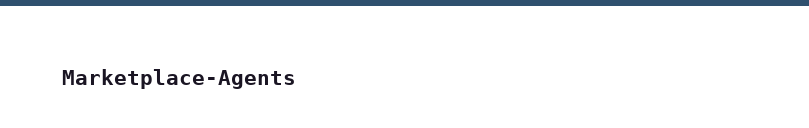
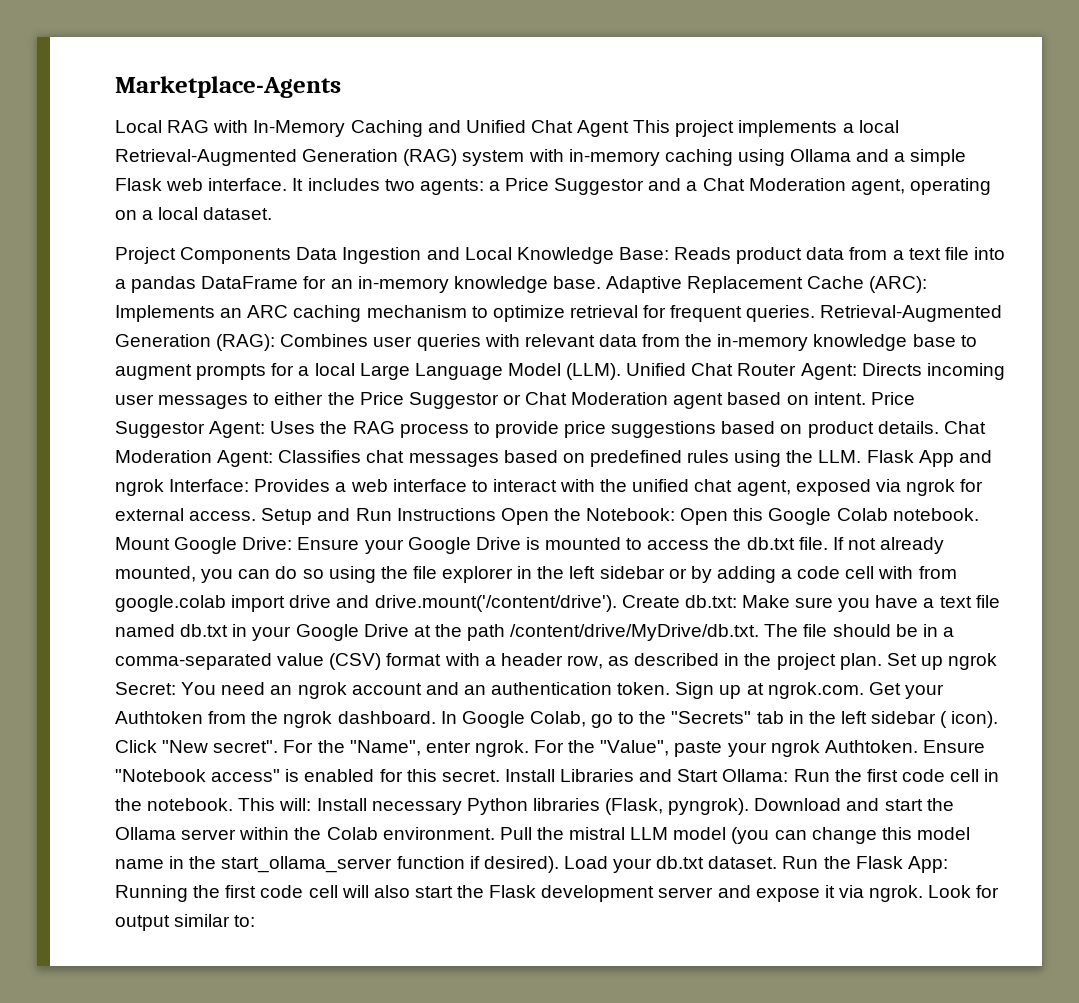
+ Local RAG with In-Memory Caching and Unified Chat Agent This project implements a local Retrieval-Augmented Generation (RAG) system with in-memory caching using Ollama and a simple Flask web interface. It includes two agents: a Price Suggestor and a Chat Moderation agent, operating on a local dataset.
+ Project Components Data Ingestion and Local Knowledge Base: Reads product data from a text file into a pandas DataFrame for an in-memory knowledge base. Adaptive Replacement Cache (ARC): Implements an ARC caching mechanism to optimize retrieval for frequent queries. Retrieval-Augmented Generation (RAG): Combines user queries with relevant data from the in-memory knowledge base to augment prompts for a local Large Language Model (LLM). Unified Chat Router Agent: Directs incoming user messages to either the Price Suggestor or Chat Moderation agent based on intent. Price Suggestor Agent: Uses the RAG process to provide price suggestions based on product details. Chat Moderation Agent: Classifies chat messages based on predefined rules using the LLM. Flask App and ngrok Interface: Provides a web interface to interact with the unified chat agent, exposed via ngrok for external access. Setup and Run Instructions Open the Notebook: Open this Google Colab notebook. Mount Google Drive: Ensure your Google Drive is mounted to access the db.txt file. If not already mounted, you can do so using the file explorer in the left sidebar or by adding a code cell with from google.colab import drive and drive.mount('/content/drive'). Create db.txt: Make sure you have a text file named db.txt in your Google Drive at the path /content/drive/MyDrive/db.txt. The file should be in a comma-separated value (CSV) format with a header row, as described in the project plan. Set up ngrok Secret: You need an ngrok account and an authentication token. Sign up at ngrok.com. Get your Authtoken from the ngrok dashboard. In Google Colab, go to the "Secrets" tab in the left sidebar ( icon). Click "New secret". For the "Name", enter ngrok. For the "Value", paste your ngrok Authtoken. Ensure "Notebook access" is enabled for this secret. Install Libraries and Start Ollama: Run the first code cell in the notebook. This will: Install necessary Python libraries (Flask, pyngrok). Download and start the Ollama server within the Colab environment. Pull the mistral LLM model (you can change this model name in the start_ollama_server function if desired). Load your db.txt dataset. Run the Flask App: Running the first code cell will also start the Flask development server and expose it via ngrok. Look for output similar to:

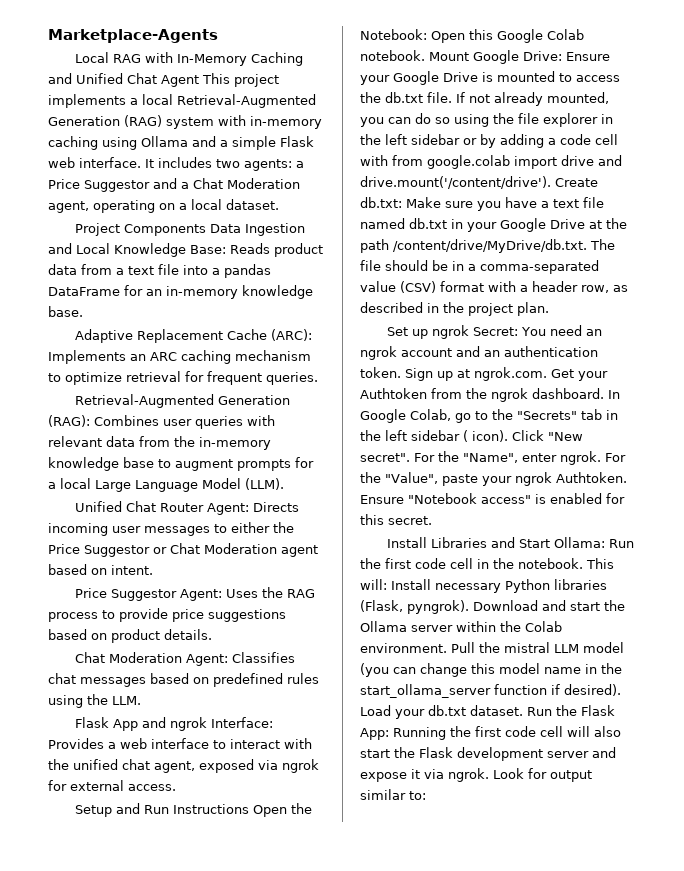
- Reads product data from a text file into a pandas DataFrame for an in-memory knowledge base. Adaptive Replacement Cache (ARC):
+ Reads product data from a text file into a pandas DataFrame for an in-memory knowledge base.
+ Adaptive Replacement Cache (ARC):
- Implements an ARC caching mechanism to optimize retrieval for frequent queries. Retrieval-Augmented Generation (RAG):
+ Implements an ARC caching mechanism to optimize retrieval for frequent queries.
+ Retrieval-Augmented Generation (RAG):
- Combines user queries with relevant data from the in-memory knowledge base to augment prompts for a local Large Language Model (LLM). Unified Chat Router Agent:
+ Combines user queries with relevant data from the in-memory knowledge base to augment prompts for a local Large Language Model (LLM).
+ Unified Chat Router Agent:
- Directs incoming user messages to either the Price Suggestor or Chat Moderation agent based on intent. Price Suggestor Agent:
+ Directs incoming user messages to either the Price Suggestor or Chat Moderation agent based on intent.
+ Price Suggestor Agent:
- Uses the RAG process to provide price suggestions based on product details. Chat Moderation Agent:
+ Uses the RAG process to provide price suggestions based on product details.
+ Chat Moderation Agent:
- Classifies chat messages based on predefined rules using the LLM. Flask App and ngrok Interface:
+ Classifies chat messages based on predefined rules using the LLM.
+ Flask App and ngrok Interface:
- Provides a web interface to interact with the unified chat agent, exposed via ngrok for external access. Setup and Run Instructions Open the Notebook:
+ Provides a web interface to interact with the unified chat agent, exposed via ngrok for external access.
+ Setup and Run Instructions Open the Notebook:
- Make sure you have a text file named db.txt in your Google Drive at the path /content/drive/MyDrive/db.txt. The file should be in a comma-separated value (CSV) format with a header row, as described in the project plan. Set up ngrok Secret:
+ Make sure you have a text file named db.txt in your Google Drive at the path /content/drive/MyDrive/db.txt. The file should be in a comma-separated value (CSV) format with a header row, as described in the project plan.
+ Set up ngrok Secret:
- Ensure "Notebook access" is enabled for this secret. Install Libraries and Start Ollama: Run the first code cell in the notebook.
+ Ensure "Notebook access" is enabled for this secret.
+ Install Libraries and Start Ollama: Run the first code cell in the notebook.

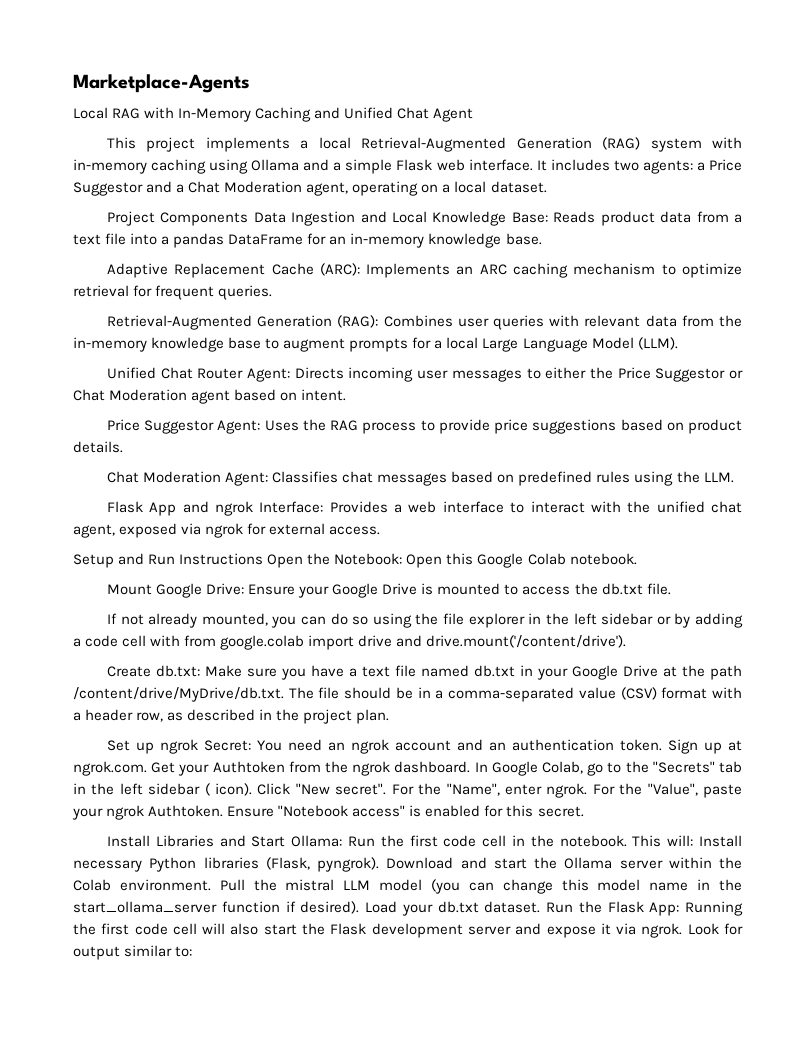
- Local RAG with In-Memory Caching and Unified Chat Agent This project implements a local Retrieval-Augmented Generation (RAG) system with in-memory caching using Ollama and a simple Flask web interface.
+ Local RAG with In-Memory Caching and Unified Chat Agent
+ This project implements a local Retrieval-Augmented Generation (RAG) system with in-memory caching using Ollama and a simple Flask web interface.
- Open this Google Colab notebook. Mount Google Drive:
+ Open this Google Colab notebook.
+ Mount Google Drive:
- Ensure your Google Drive is mounted to access the db.txt file. If not already mounted, you can do so using the file explorer in the left sidebar or by adding a code cell with from google.colab import drive and drive.mount('/content/drive'). Create db.txt:
+ Ensure your Google Drive is mounted to access the db.txt file.
+ If not already mounted, you can do so using the file explorer in the left sidebar or by adding a code cell with from google.colab import drive and drive.mount('/content/drive').
+ Create db.txt:

